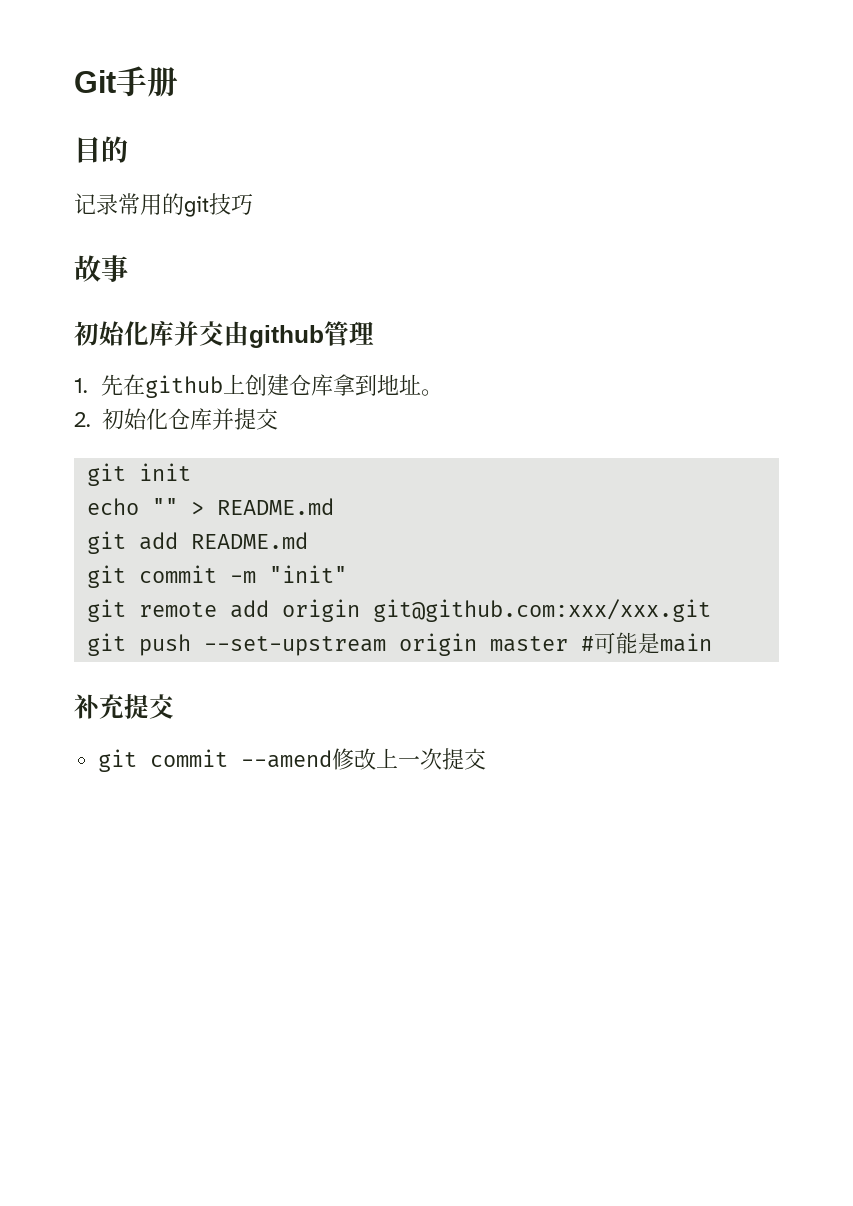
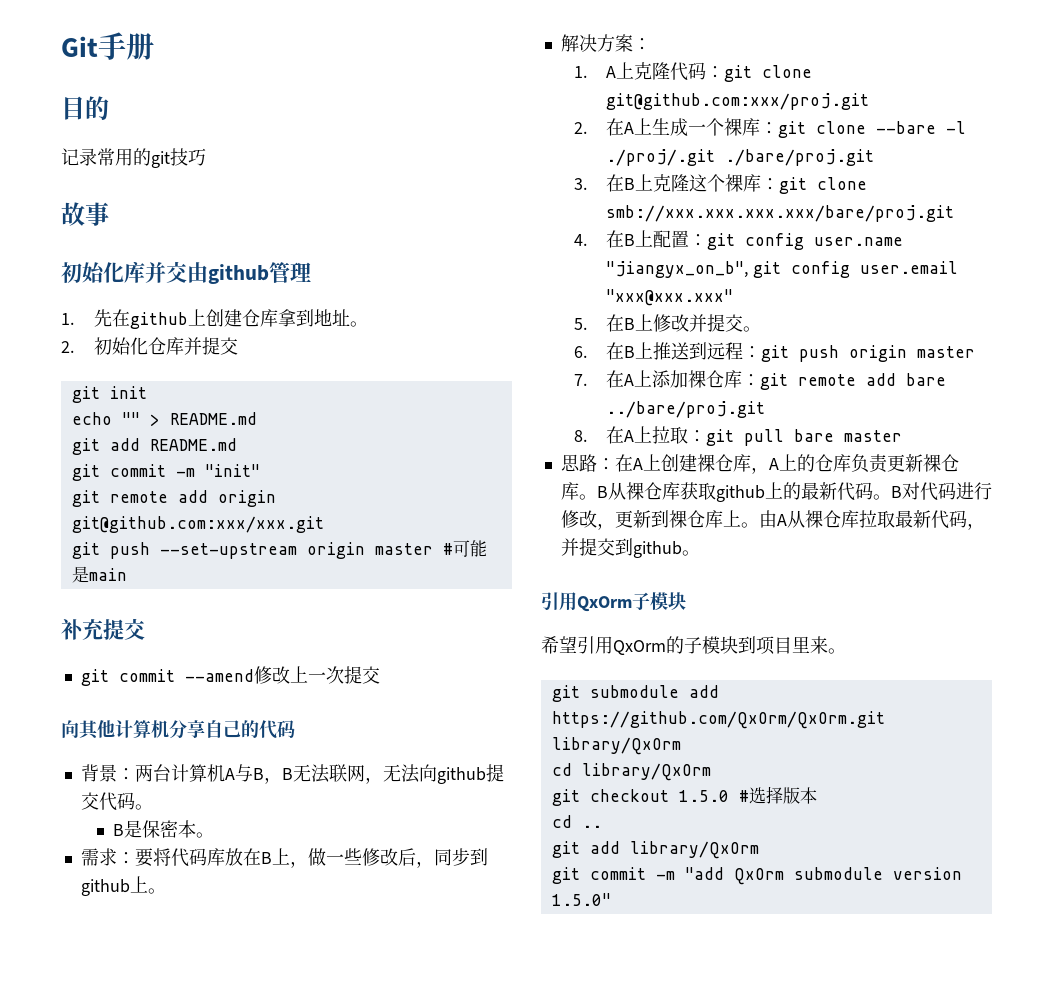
+ 向其他计算机分享自己的代码
+ 背景：两台计算机A与B，B无法联网，无法向github提交代码。
+ B是保密本。
+ 需求：要将代码库放在B上，做一些修改后，同步到github上。
+ 解决方案：
+ 1. A上克隆代码：git clone git@github.com:xxx/proj.git
+ 2.在A上生成一个裸库：git clone --bare -l ./proj/.git ./bare/proj.git
+ 3.在B上克隆这个裸库：git clone smb://xxx.xxx.xxx.xxx/bare/proj.git
+ 4.在B上配置：git config user.name "jiangyx_on_b", git config user.email "xxx@xxx.xxx"
+ 5.在B上修改并提交。
+ 6.在B上推送到远程：git push origin master
+ 7.在A上添加裸仓库：git remote add bare ../bare/proj.git
+ 8.在A上拉取：git pull bare master
+ 思路：在A上创建裸仓库，A上的仓库负责更新裸仓库。B从裸仓库获取github上的最新代码。B对代码进行修改，更新到裸仓库上。由A从裸仓库拉取最新代码，并提交到github。
+ 引用QxOrm子模块
+ 希望引用QxOrm的子模块到项目里来。
+ git submodule add https://github.com/QxOrm/QxOrm.git library/QxOrm
+ cd library/QxOrm
+ git checkout 1.5.0 #选择版本
+ cd ..
+ git add library/QxOrm
+ git commit -m "add QxOrm submodule version 1.5.0"

